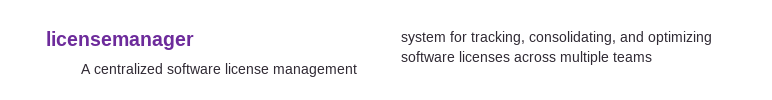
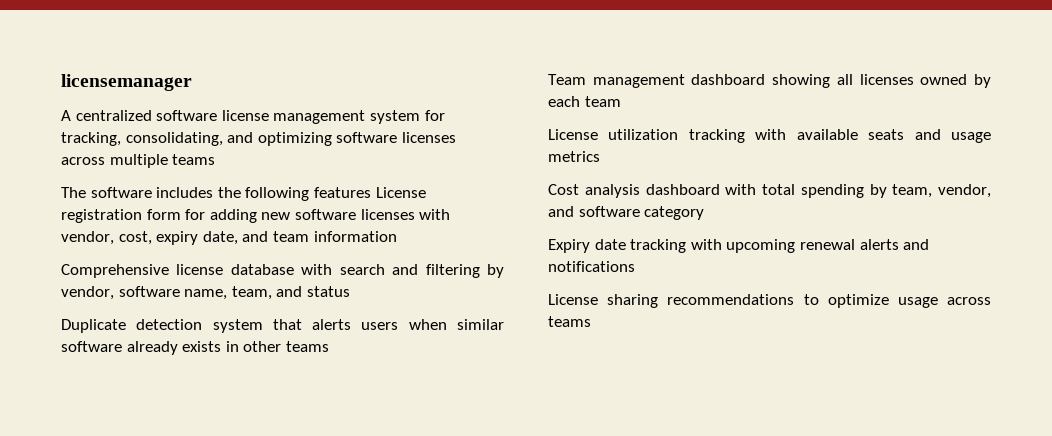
+ The software includes the following features License registration form for adding new software licenses with vendor, cost, expiry date, and team information
+ Comprehensive license database with search and filtering by vendor, software name, team, and status
+ Duplicate detection system that alerts users when similar software already exists in other teams
+ Team management dashboard showing all licenses owned by each team
+ License utilization tracking with available seats and usage metrics
+ Cost analysis dashboard with total spending by team, vendor, and software category
+ Expiry date tracking with upcoming renewal alerts and notifications
+ License sharing recommendations to optimize usage across teams

